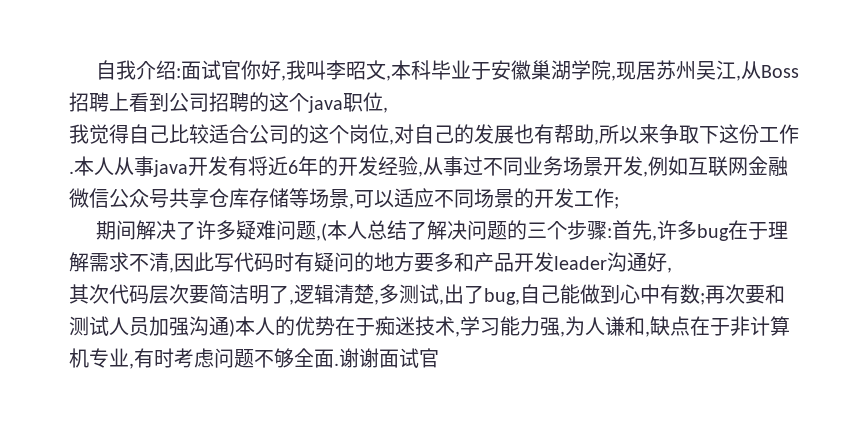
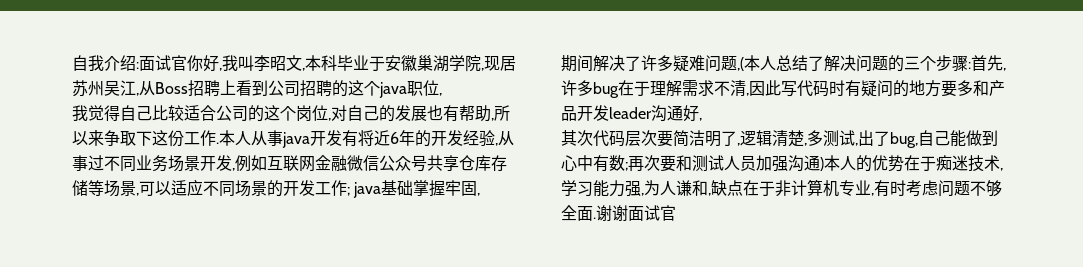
- 本人从事java开发有将近6年的开发经验,从事过不同业务场景开发,例如互联网金融微信公众号共享仓库存储等场景,可以适应不同场景的开发工作;
+ 本人从事java开发有将近6年的开发经验,从事过不同业务场景开发,例如互联网金融微信公众号共享仓库存储等场景,可以适应不同场景的开发工作; java基础掌握牢固,

